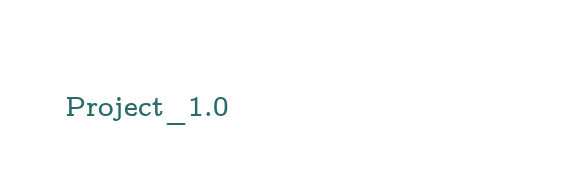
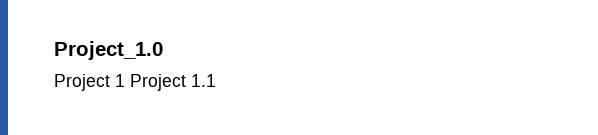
+ Project 1 Project 1.1

